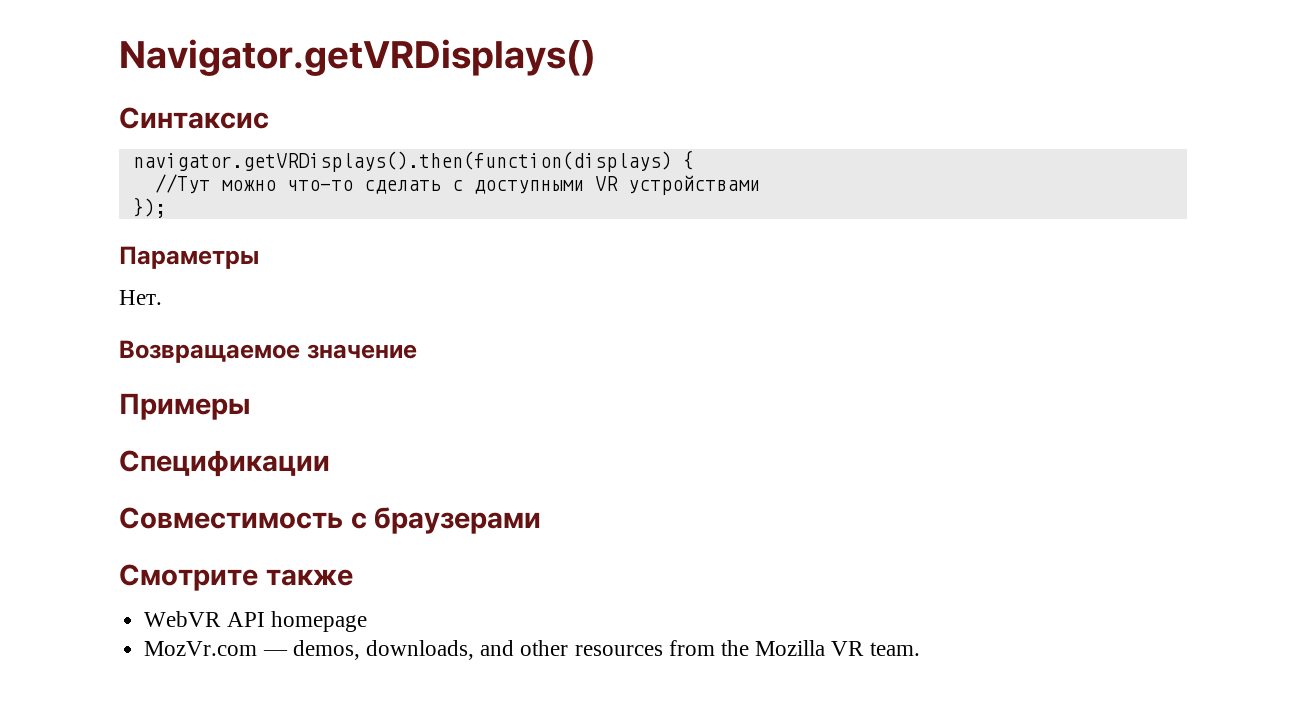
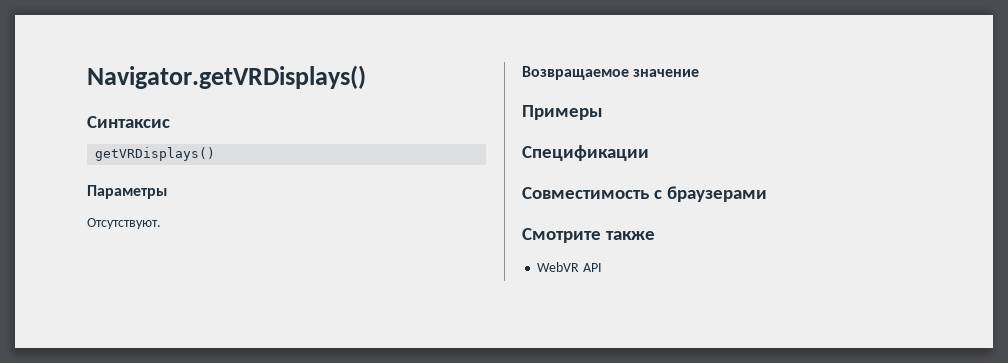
- navigator.getVRDisplays().then(function(displays) {
- //Тут можно что-то сделать с доступными VR устройствами
- });
+ getVRDisplays()
- Нет.
+ Отсутствуют.
- WebVR API homepage
- MozVr.com — demos, downloads, and other resources from the Mozilla VR team.
+ WebVR API

